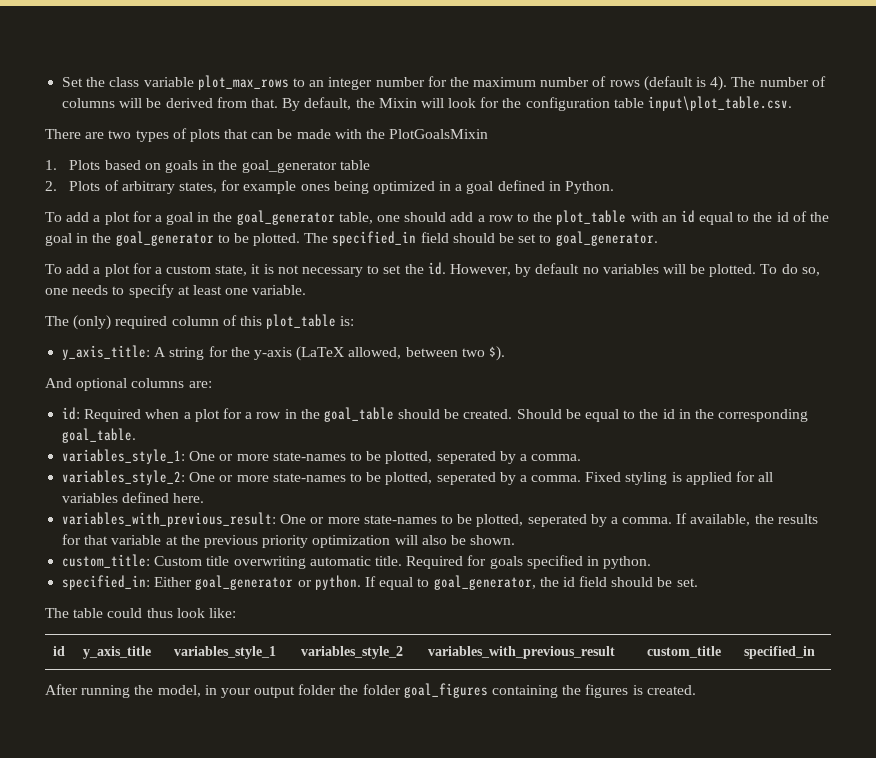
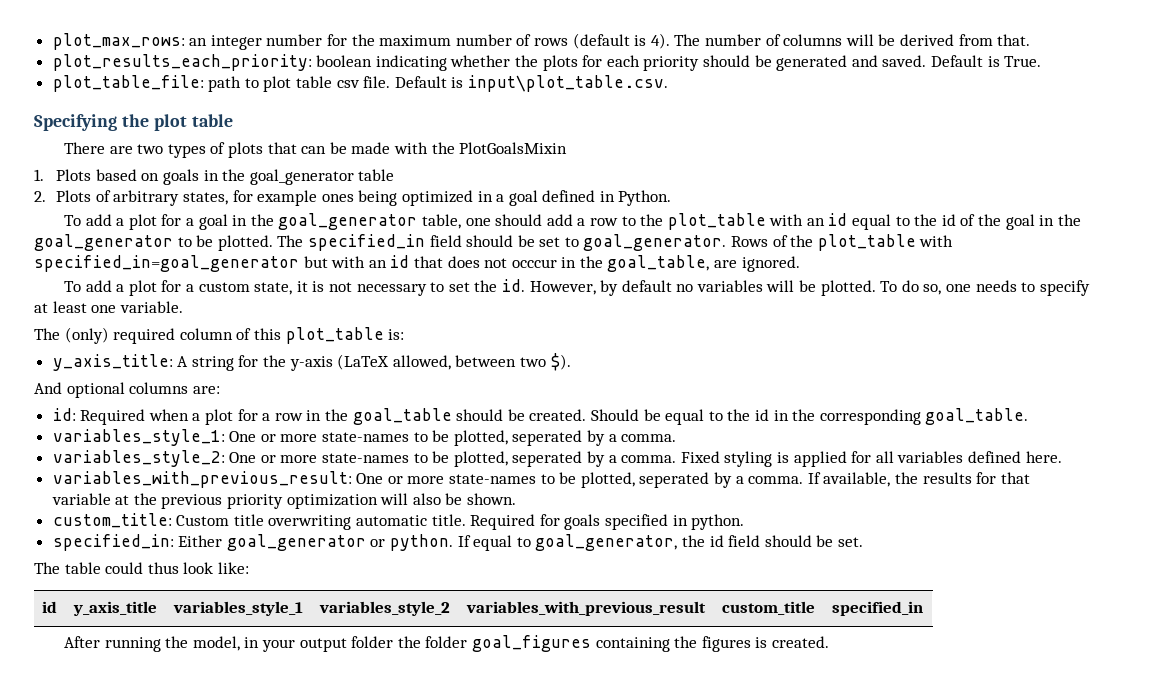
- Set the class variable plot_max_rows to an integer number for the maximum number of rows (default is 4).
+ plot_max_rows: an integer number for the maximum number of rows (default is 4).
- The number of columns will be derived from that. By default, the Mixin will look for the configuration table input\plot_table.csv.
+ The number of columns will be derived from that.
+ plot_results_each_priority: boolean indicating whether the plots for each priority should be generated and saved. Default is True.
+ plot_table_file: path to plot table csv file. Default is input\plot_table.csv.
+ Specifying the plot table
+ Rows of the plot_table with specified_in=goal_generator but with an id that does not occcur in the goal_table, are ignored.

